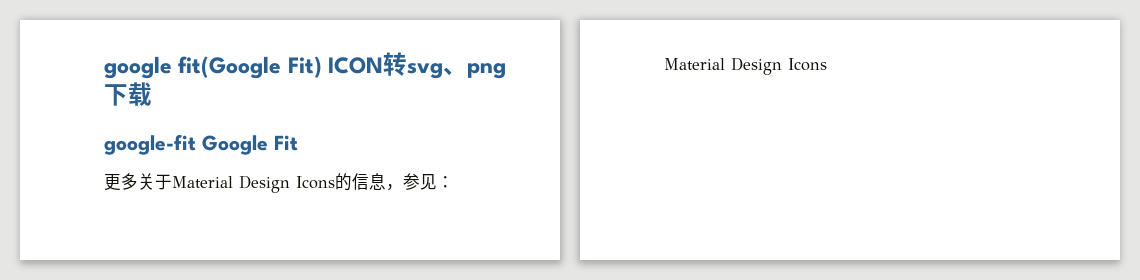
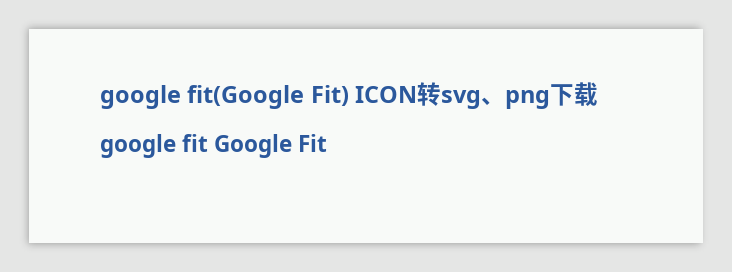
- google-fit Google Fit
+ google fit Google Fit
- 更多关于Material Design Icons的信息，参见：Material Design Icons

